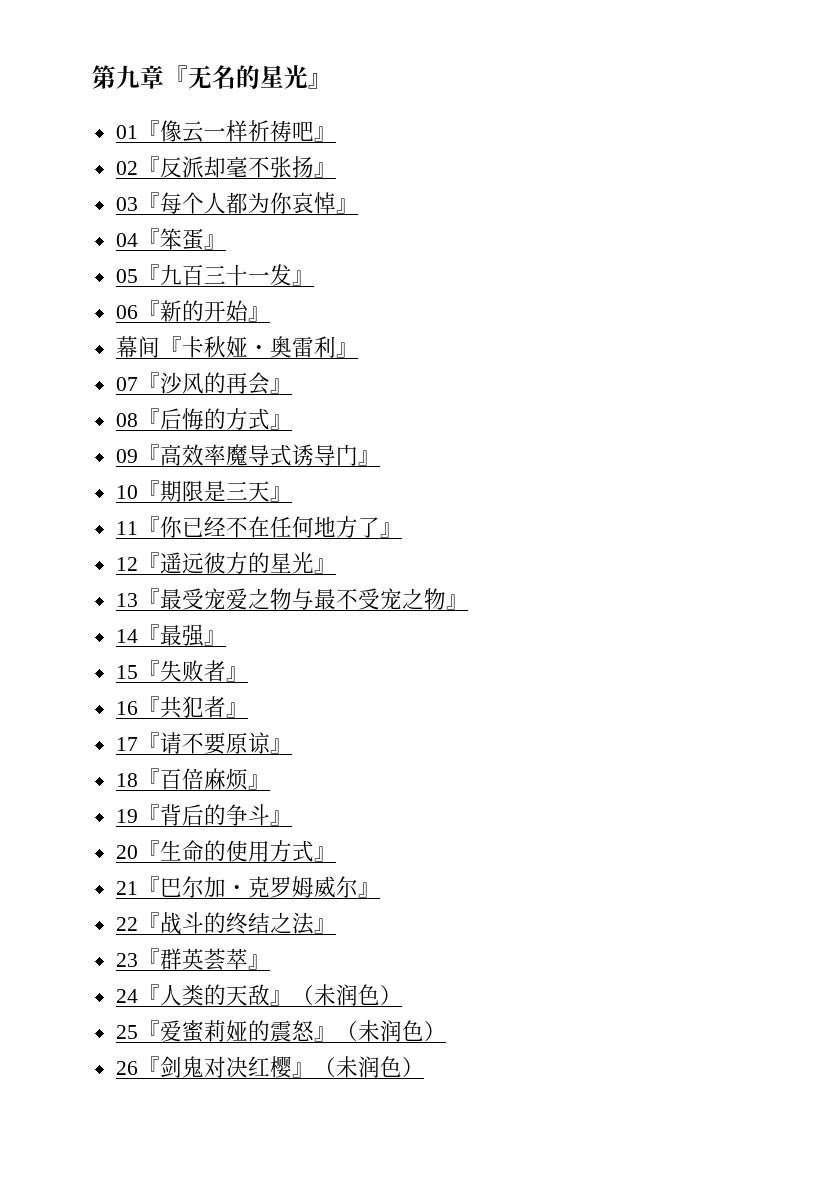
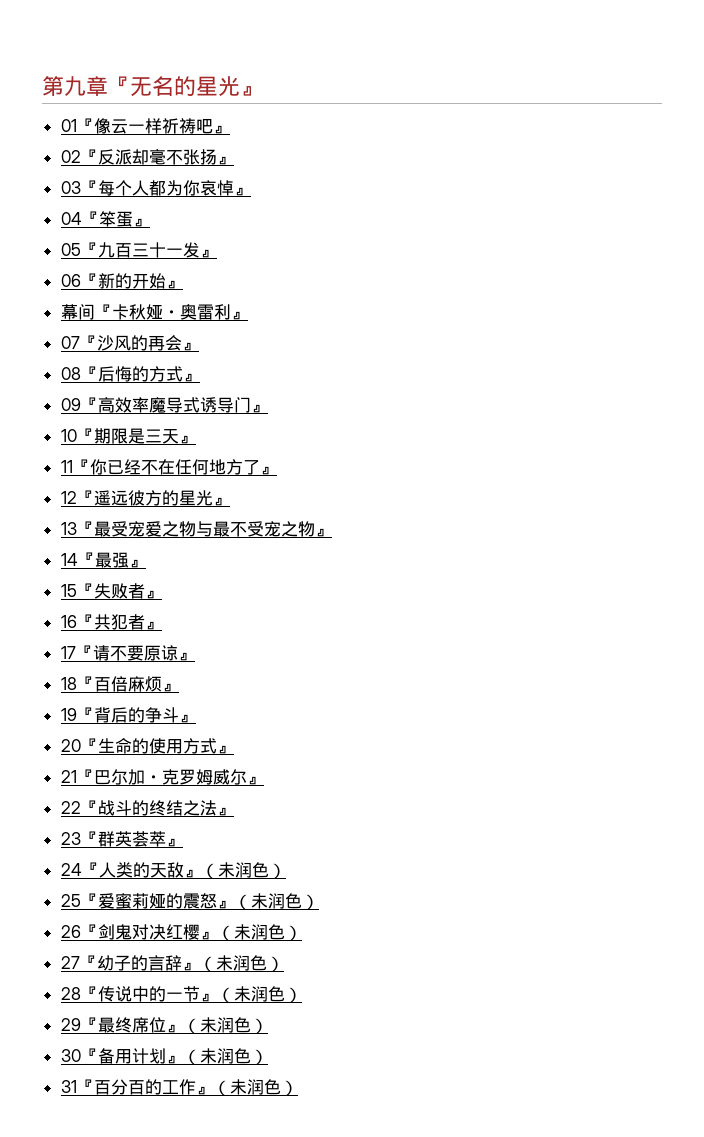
+ 27『幼子的言辞』（未润色）
+ 28『传说中的一节』（未润色）
+ 29『最终席位』（未润色）
+ 30『备用计划』（未润色）
+ 31『百分百的工作』（未润色）

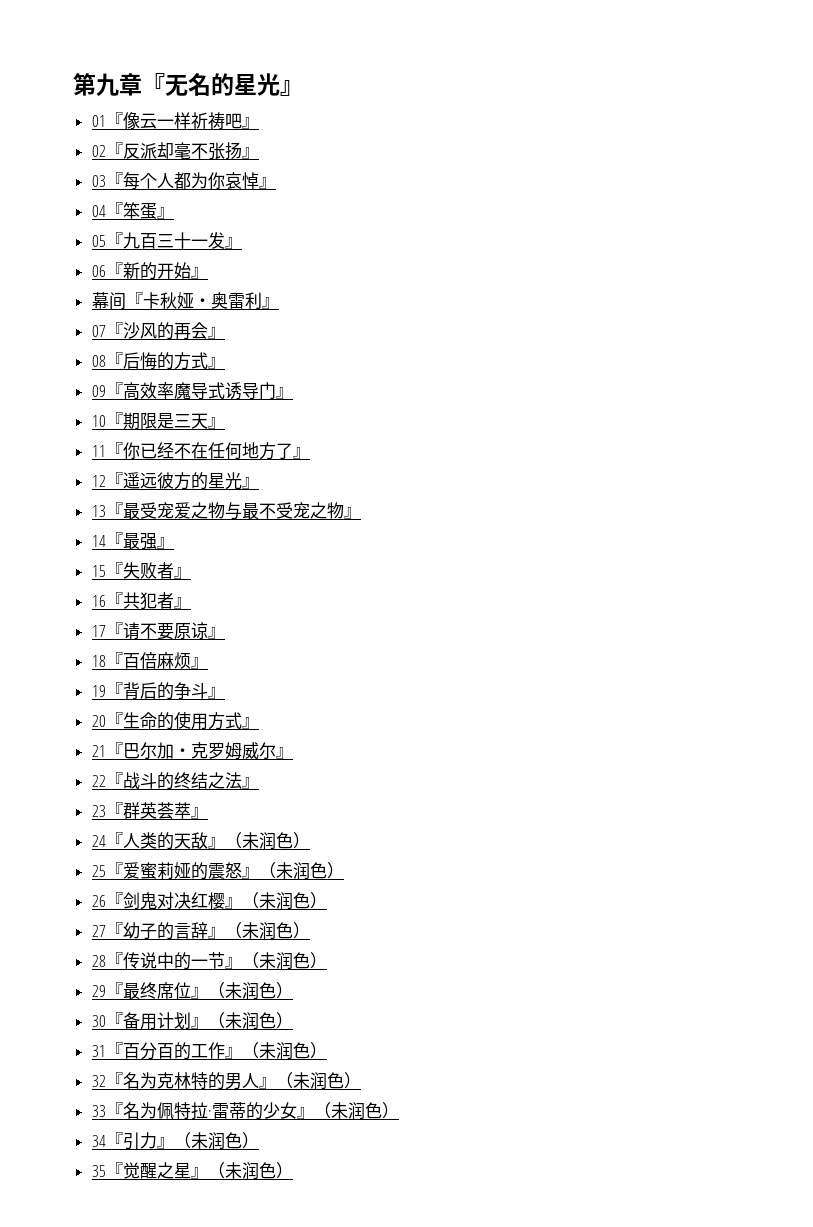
+ 32『名为克林特的男人』（未润色）
+ 33『名为佩特拉·雷蒂的少女』（未润色）
+ 34『引力』（未润色）
+ 35『觉醒之星』（未润色）

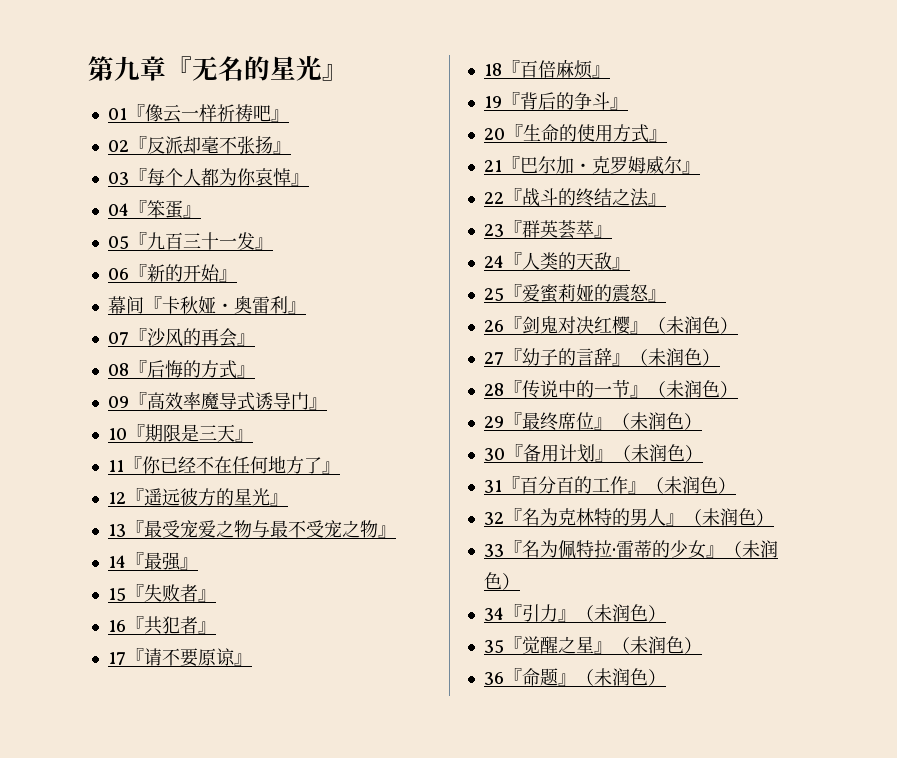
- 24『人类的天敌』（未润色）
+ 24『人类的天敌』
- 25『爱蜜莉娅的震怒』（未润色）
+ 25『爱蜜莉娅的震怒』
+ 36『命题』（未润色）

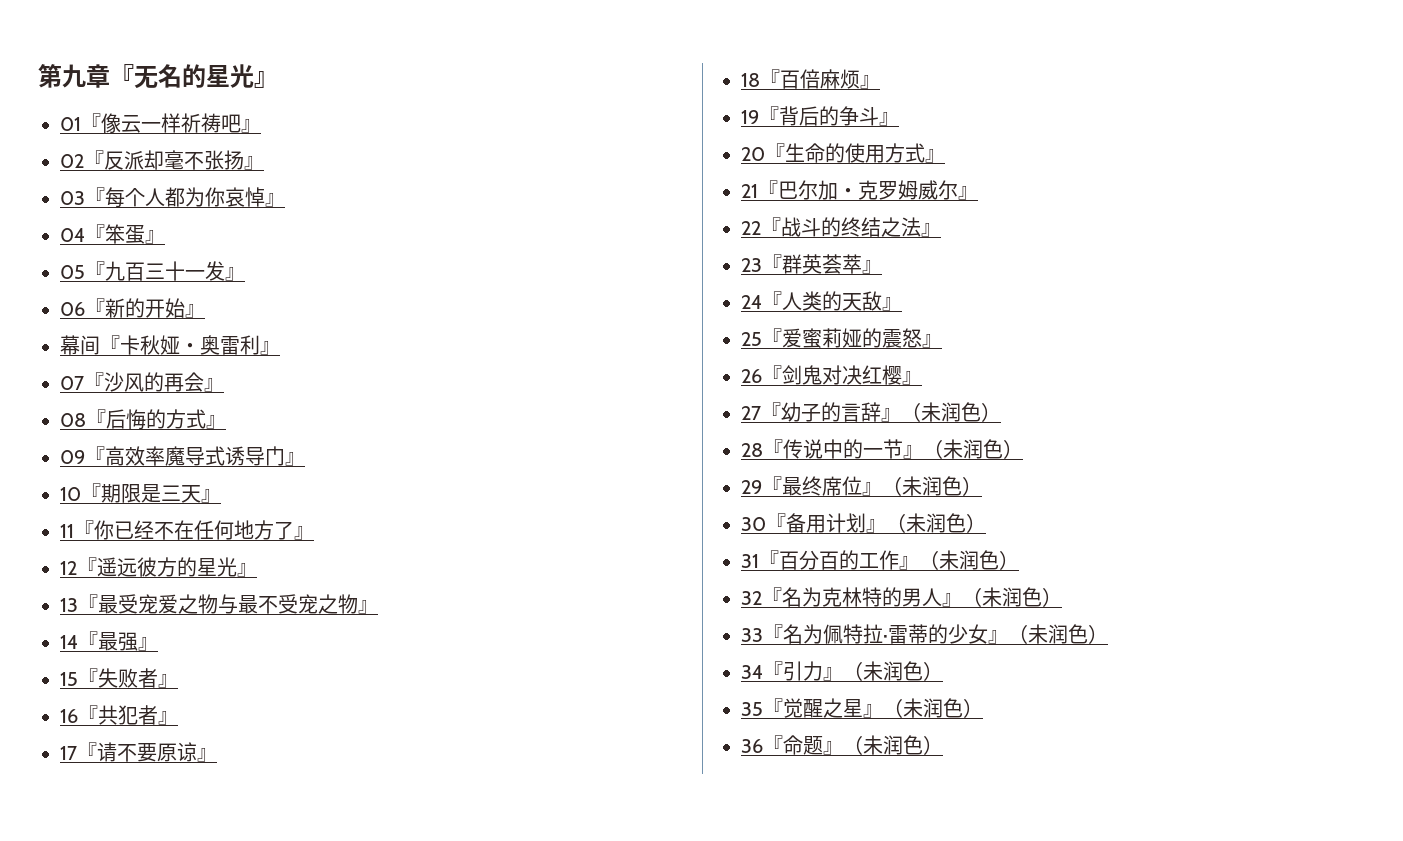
- 26『剑鬼对决红樱』（未润色）
+ 26『剑鬼对决红樱』

